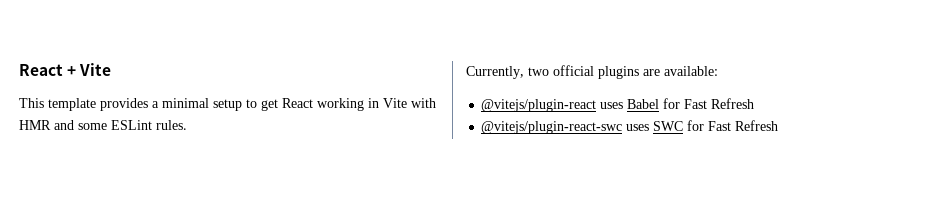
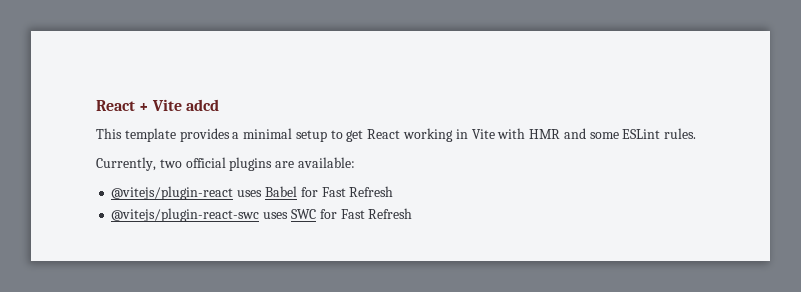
- React + Vite
+ React + Vite adcd

